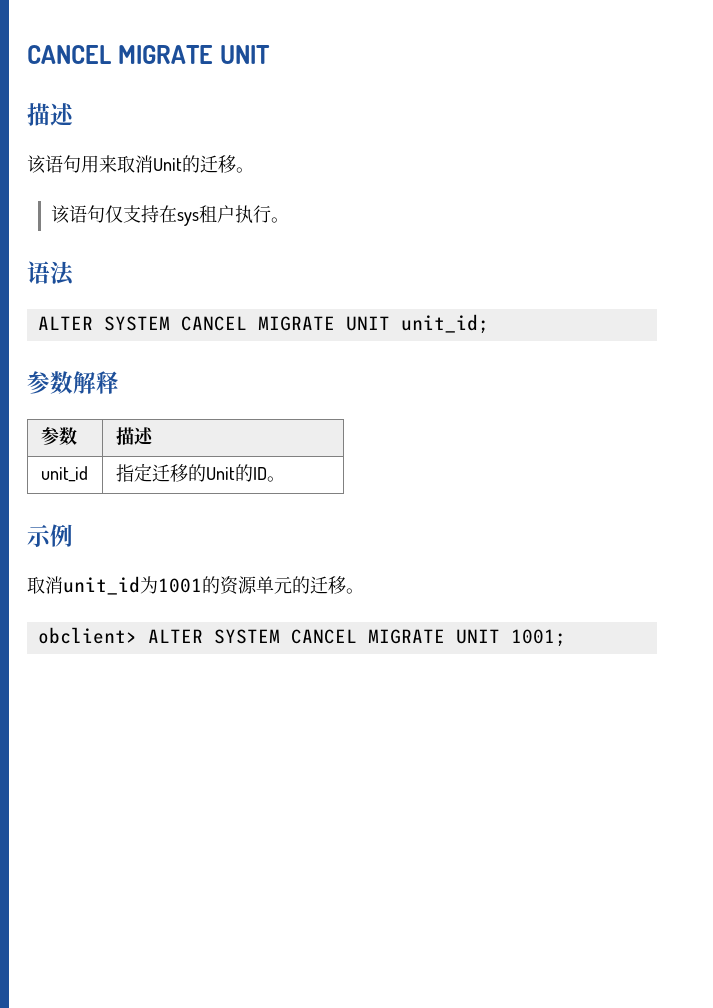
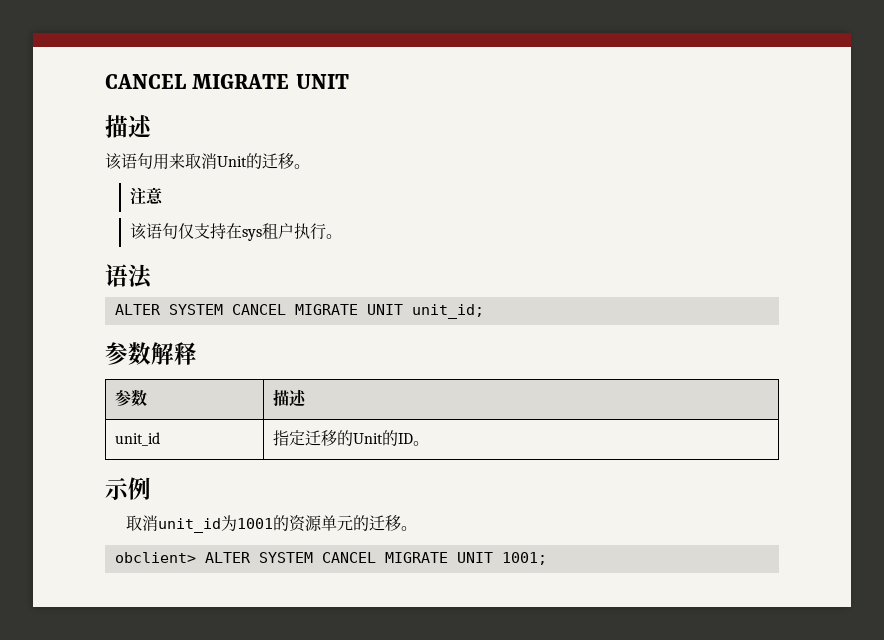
+ 注意

